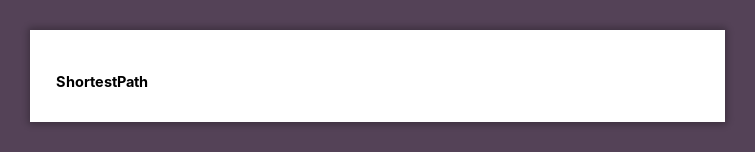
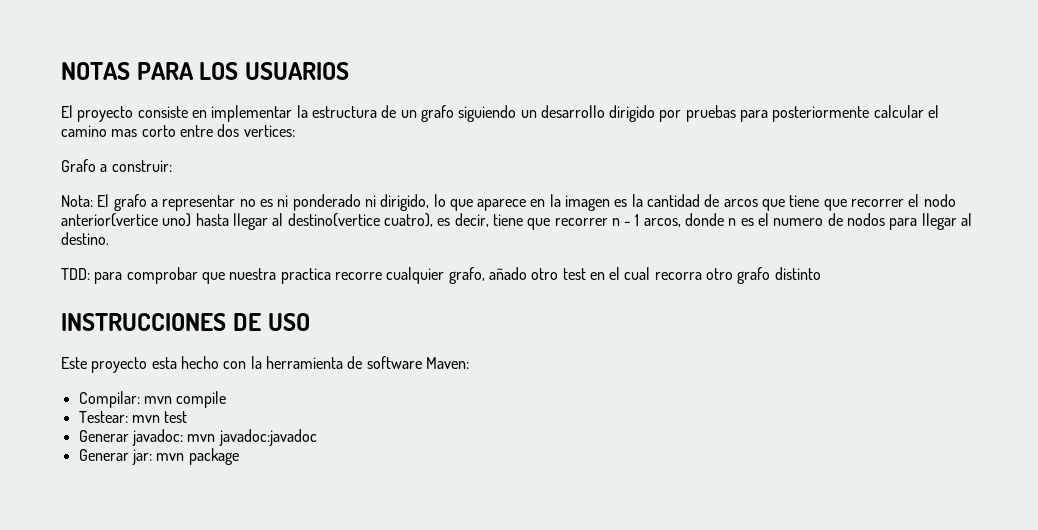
- ShortestPath
+ NOTAS PARA LOS USUARIOS
+ El proyecto consiste en implementar la estructura de un grafo siguiendo un desarrollo dirigido por pruebas para posteriormente calcular el camino mas corto entre dos vertices:
+ Grafo a construir:
+ Nota: El grafo a representar no es ni ponderado ni dirigido, lo que aparece en la imagen es la cantidad de arcos que tiene que recorrer el nodo anterior(vertice uno) hasta llegar al destino(vertice cuatro), es decir, tiene que recorrer n - 1 arcos, donde n es el numero de nodos para llegar al destino.
+ TDD: para comprobar que nuestra practica recorre cualquier grafo, añado otro test en el cual recorra otro grafo distinto
+ INSTRUCCIONES DE USO
+ Este proyecto esta hecho con la herramienta de software Maven:
+ Compilar: mvn compile
+ Testear: mvn test
+ Generar javadoc: mvn javadoc:javadoc
+ Generar jar: mvn package

